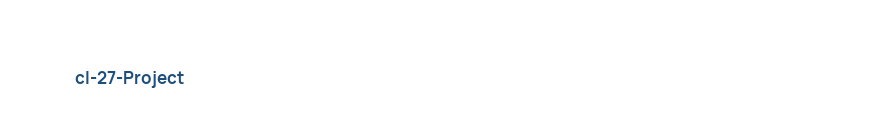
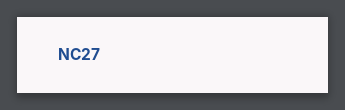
- cl-27-Project
+ NC27

